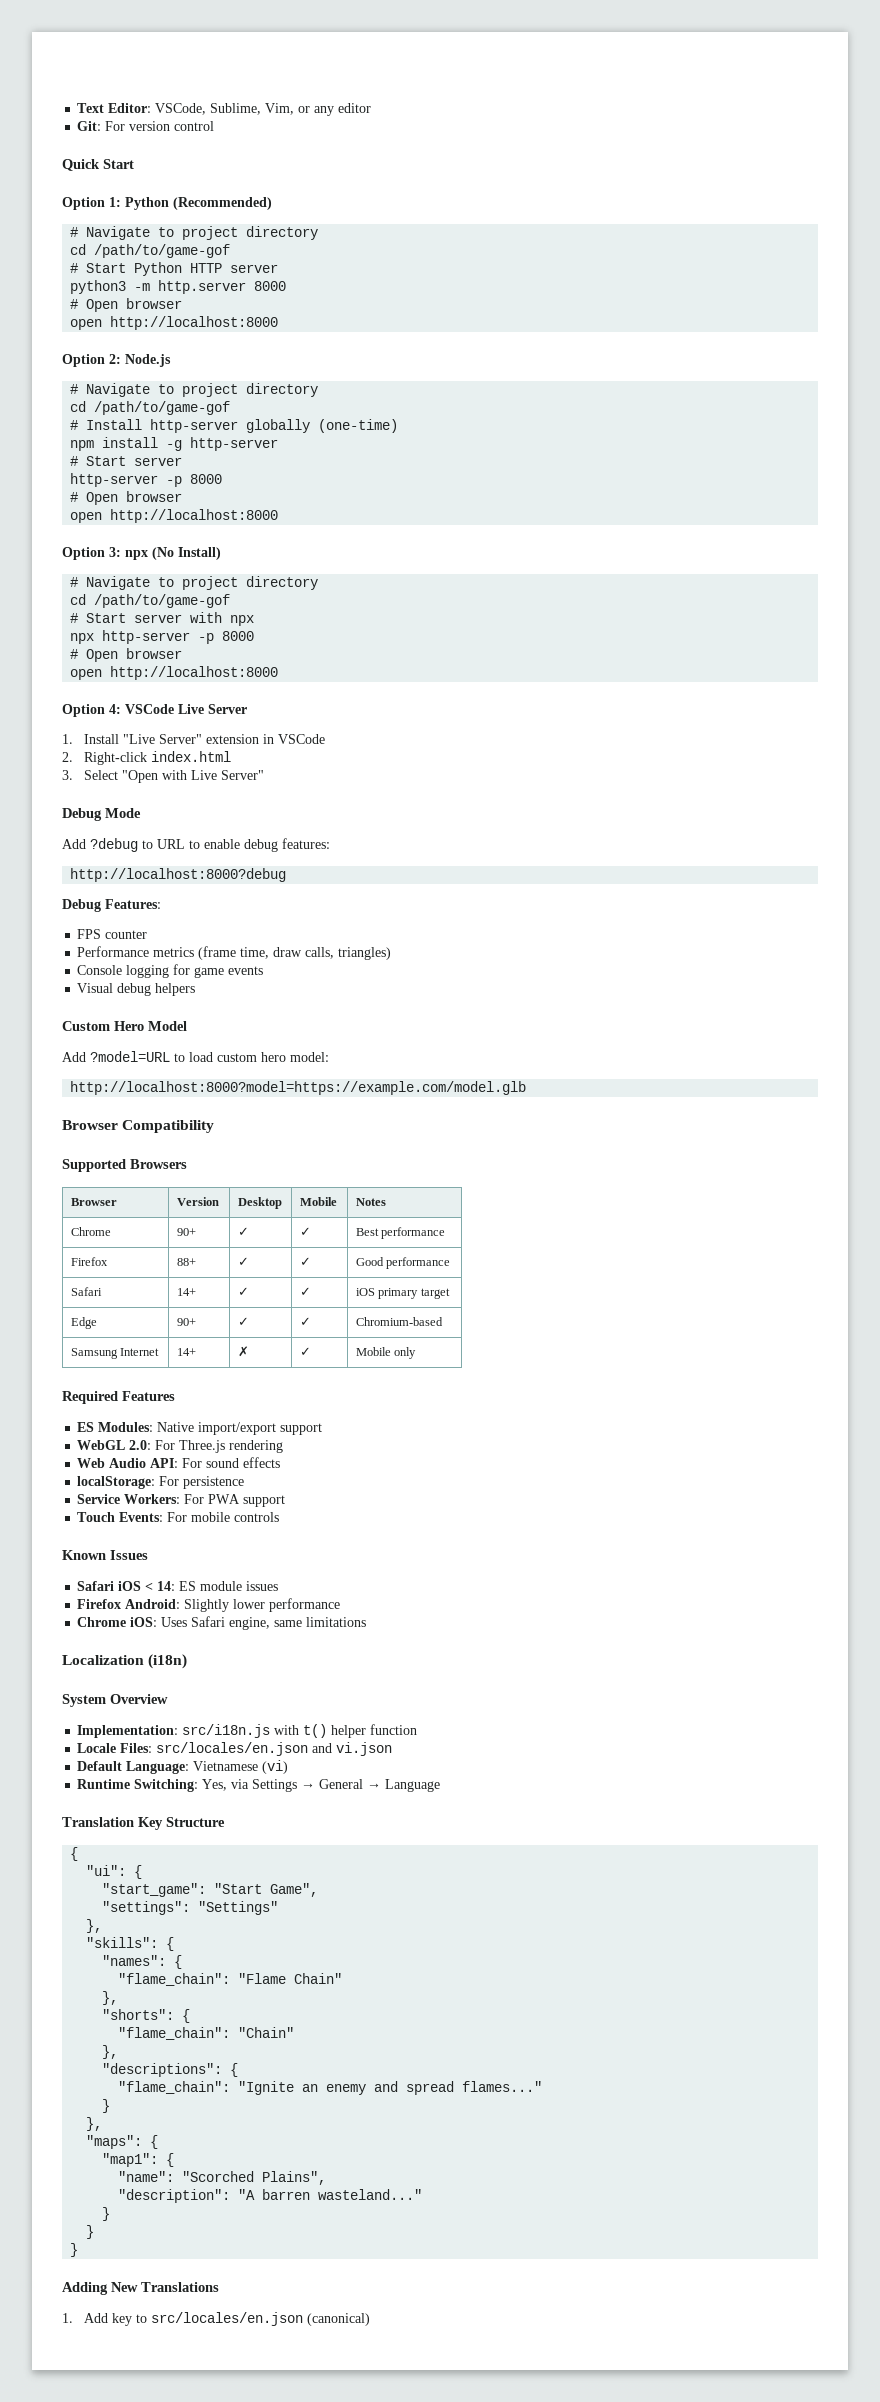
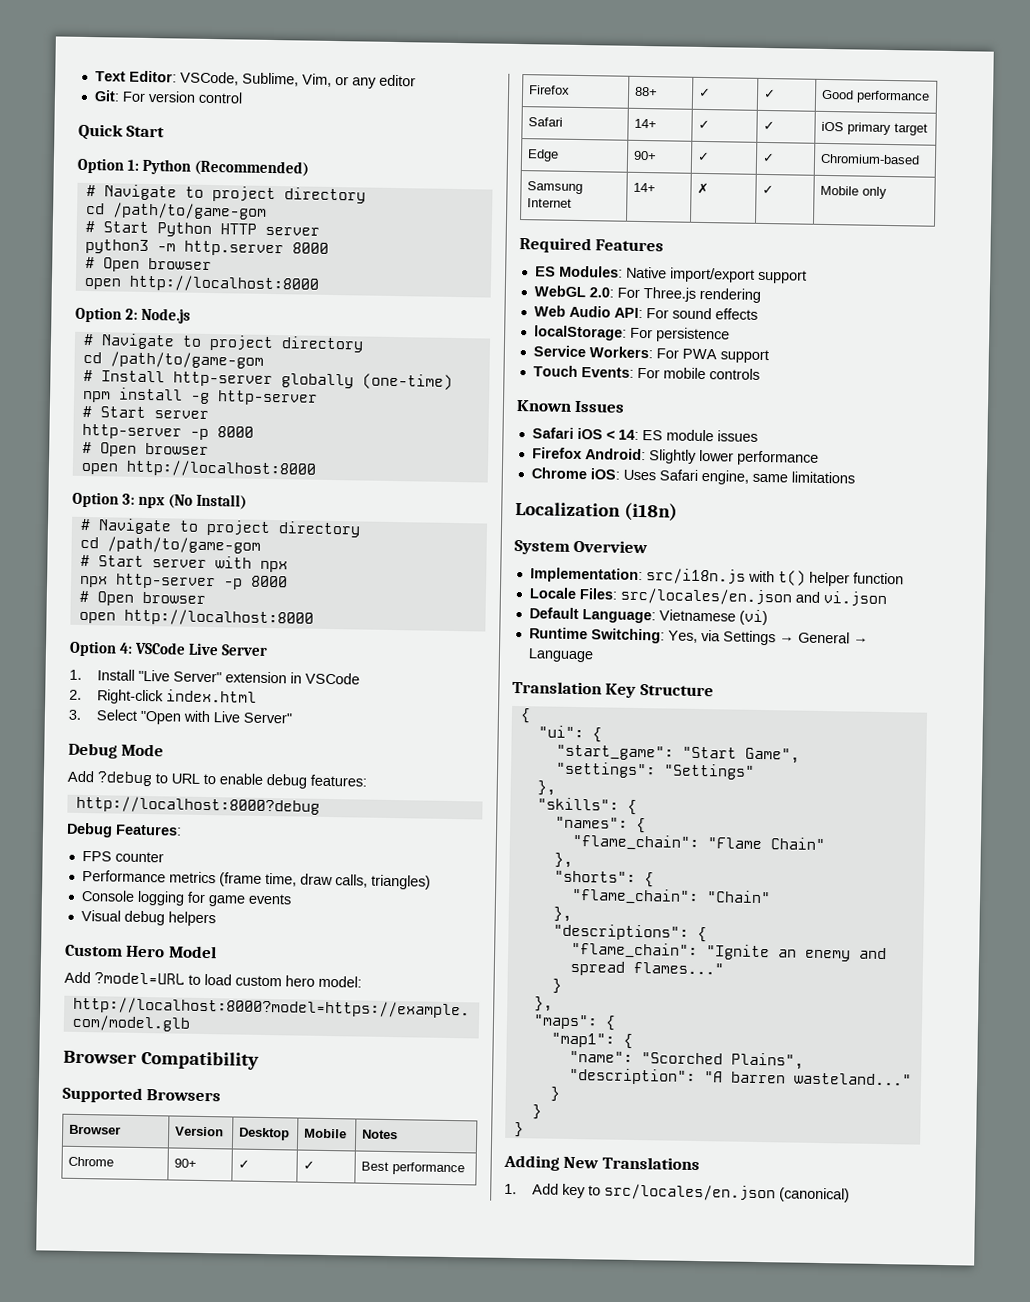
  Option 1: Python (Recommended)
  # Navigate to project directory
- cd /path/to/game-gof
+ cd /path/to/game-gom
  Option 2: Node.js
  # Navigate to project directory
- cd /path/to/game-gof
+ cd /path/to/game-gom
  Option 3: npx (No Install)
  # Navigate to project directory
- cd /path/to/game-gof
+ cd /path/to/game-gom

